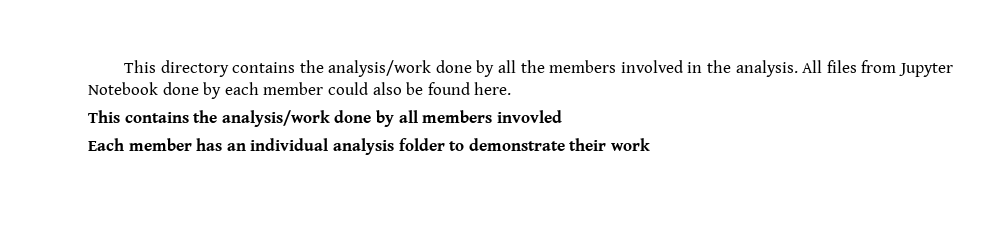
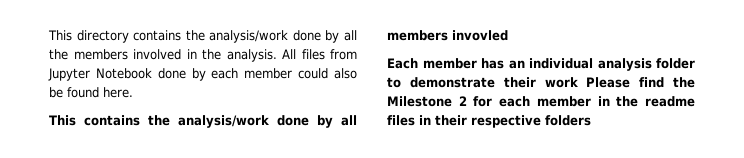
- Each member has an individual analysis folder to demonstrate their work
+ Each member has an individual analysis folder to demonstrate their work Please find the Milestone 2 for each member in the readme files in their respective folders

